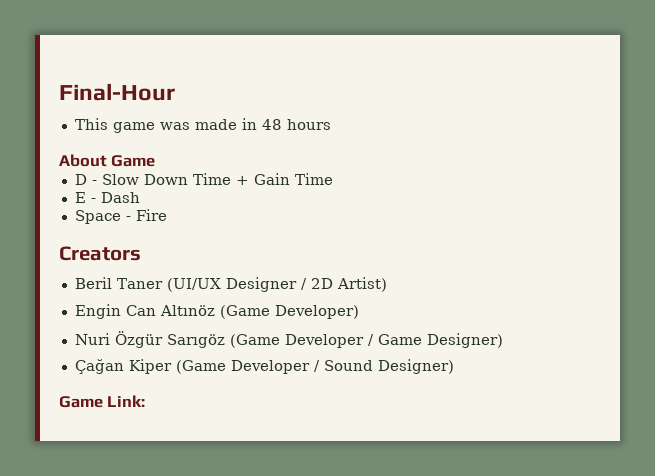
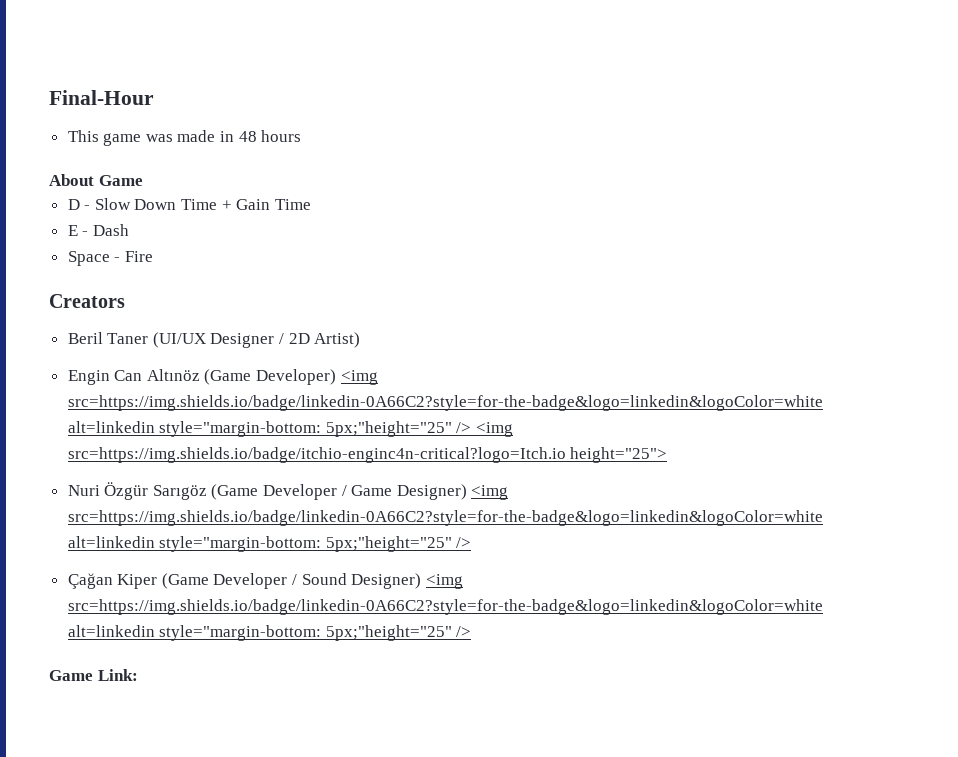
- Engin Can Altınöz (Game Developer)
+ Engin Can Altınöz (Game Developer) <img src=https://img.shields.io/badge/linkedin-0A66C2?style=for-the-badge&logo=linkedin&logoColor=white alt=linkedin style="margin-bottom: 5px;"height="25" /> <img src=https://img.shields.io/badge/itchio-enginc4n-critical?logo=Itch.io height="25">
- Nuri Özgür Sarıgöz (Game Developer / Game Designer)
+ Nuri Özgür Sarıgöz (Game Developer / Game Designer) <img src=https://img.shields.io/badge/linkedin-0A66C2?style=for-the-badge&logo=linkedin&logoColor=white alt=linkedin style="margin-bottom: 5px;"height="25" />
- Çağan Kiper (Game Developer / Sound Designer)
+ Çağan Kiper (Game Developer / Sound Designer) <img src=https://img.shields.io/badge/linkedin-0A66C2?style=for-the-badge&logo=linkedin&logoColor=white alt=linkedin style="margin-bottom: 5px;"height="25" />

